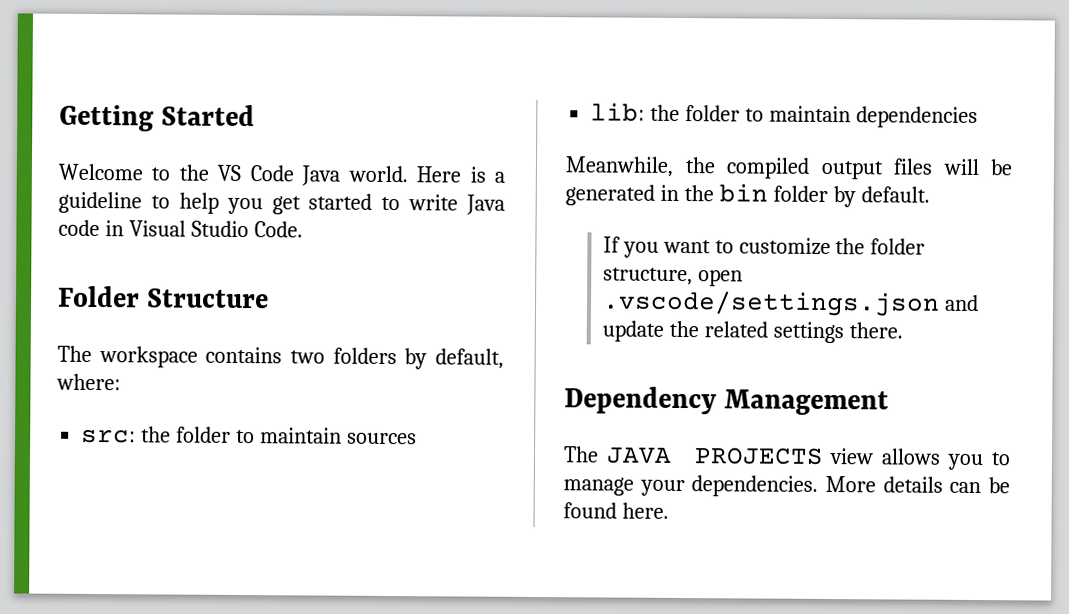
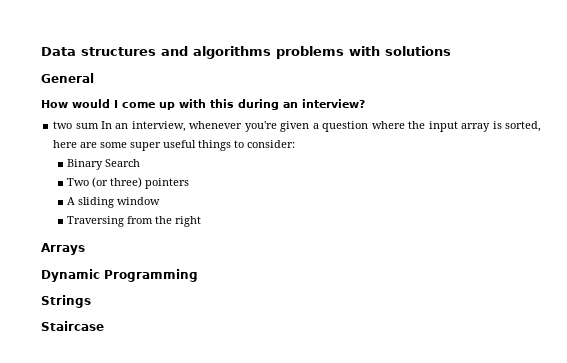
- Getting Started
- Welcome to the VS Code Java world. Here is a guideline to help you get started to write Java code in Visual Studio Code.
- Folder Structure
- The workspace contains two folders by default, where:
- src: the folder to maintain sources
- lib: the folder to maintain dependencies
- Meanwhile, the compiled output files will be generated in the bin folder by default.
- If you want to customize the folder structure, open .vscode/settings.json and update the related settings there.
- Dependency Management
- The JAVA PROJECTS view allows you to manage your dependencies. More details can be found here.
+ Data structures and algorithms problems with solutions
+ General
+ How would I come up with this during an interview?
+ two sum In an interview, whenever you're given a question where the input array is sorted, here are some super useful things to consider:
+ Binary Search
+ Two (or three) pointers
+ A sliding window
+ Traversing from the right
+ Arrays
+ Dynamic Programming
+ Strings
+ Staircase

